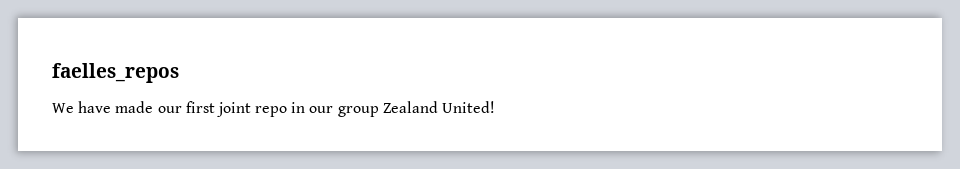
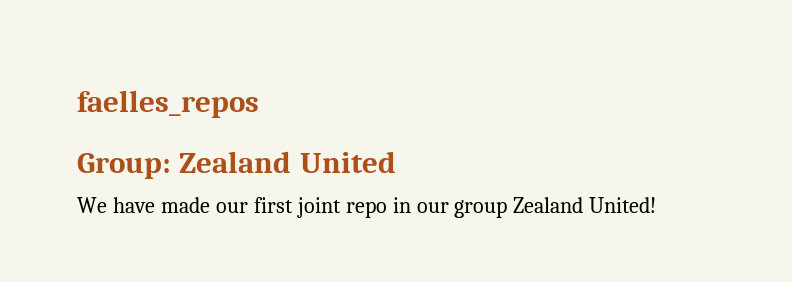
+ Group: Zealand United

